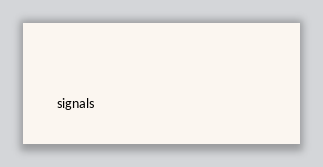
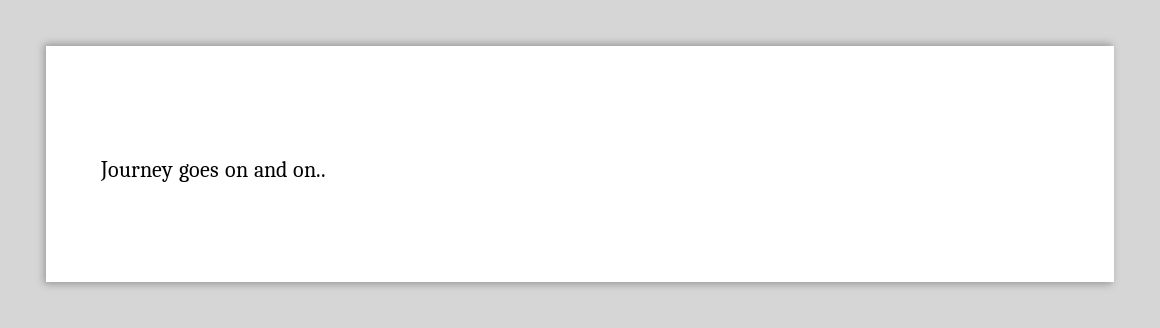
- signals
+ Journey goes on and on..

